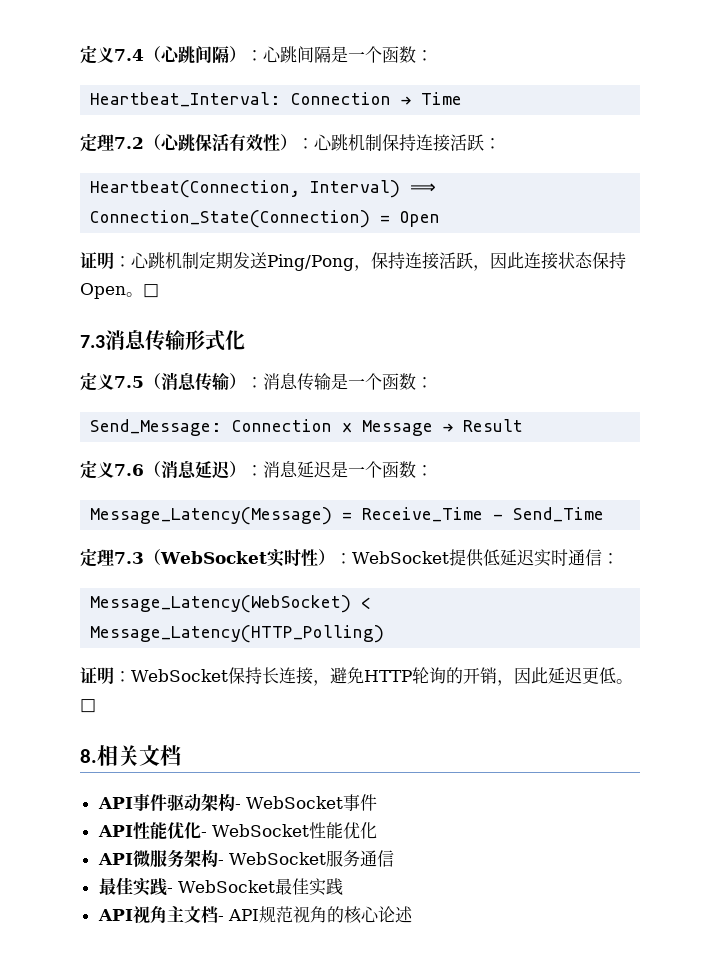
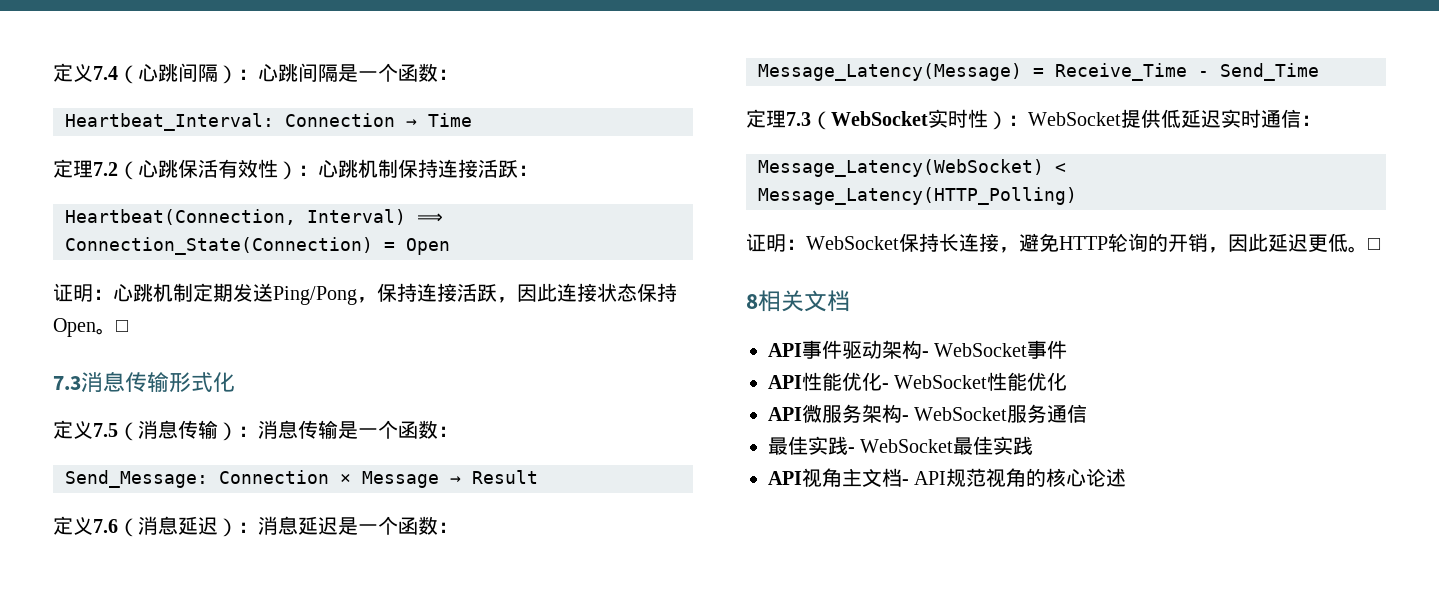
- 8.相关文档
+ 8相关文档

